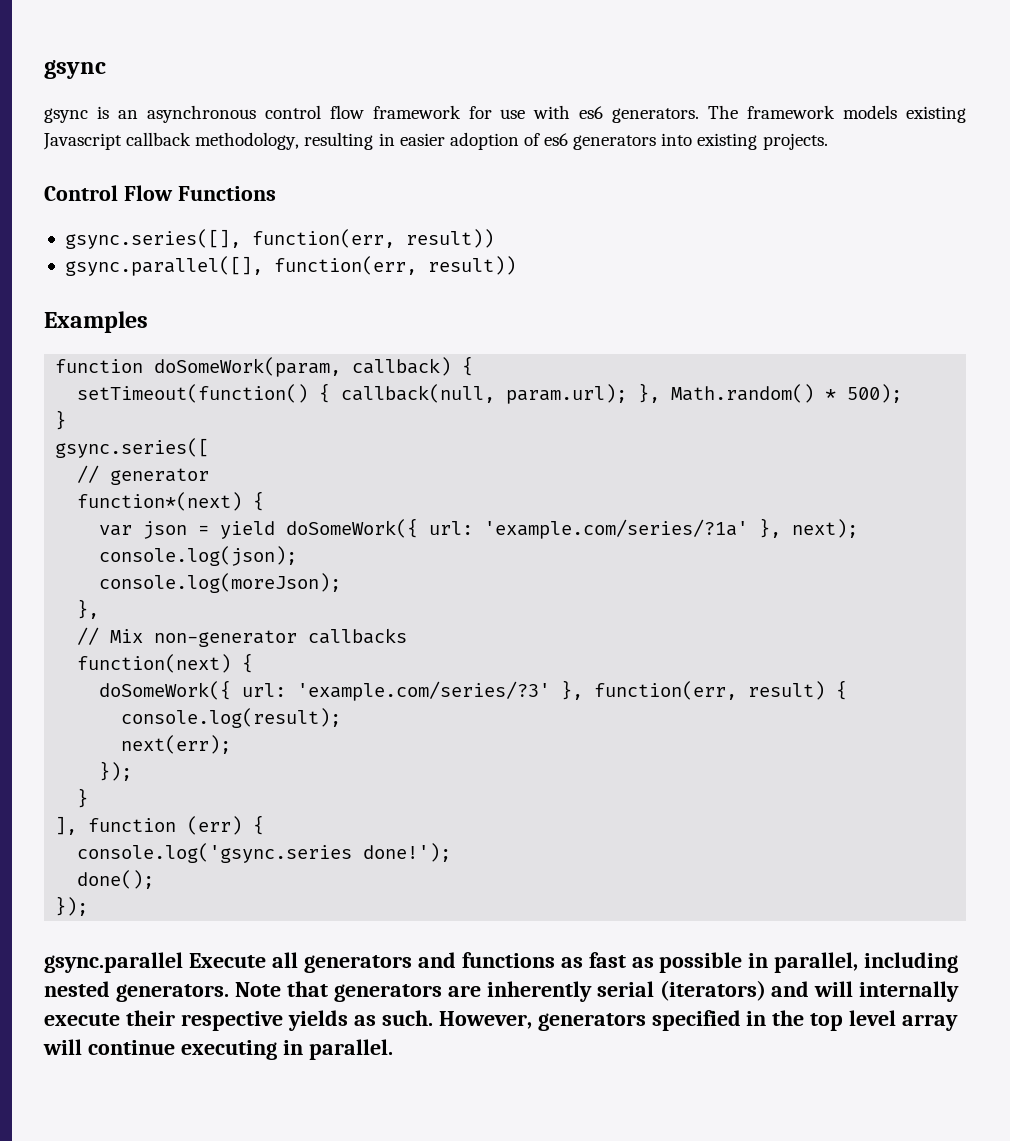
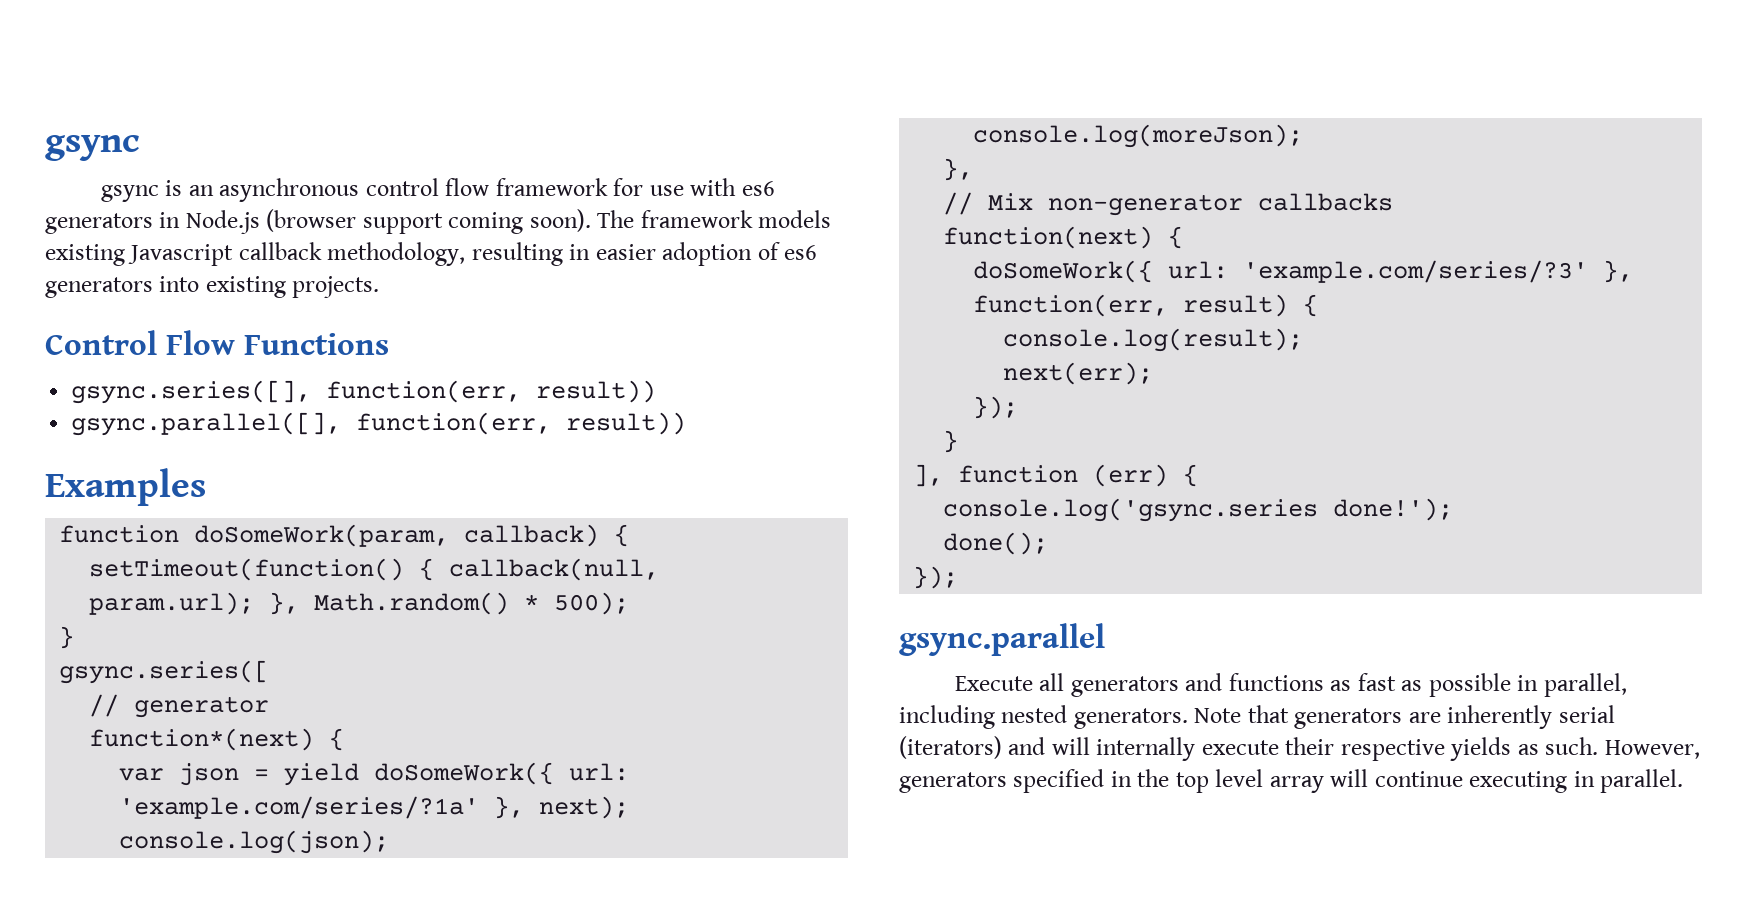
- gsync is an asynchronous control flow framework for use with es6 generators.
+ gsync is an asynchronous control flow framework for use with es6 generators in Node.js (browser support coming soon).
- gsync.parallel Execute all generators and functions as fast as possible in parallel, including nested generators.
+ gsync.parallel
+ Execute all generators and functions as fast as possible in parallel, including nested generators.

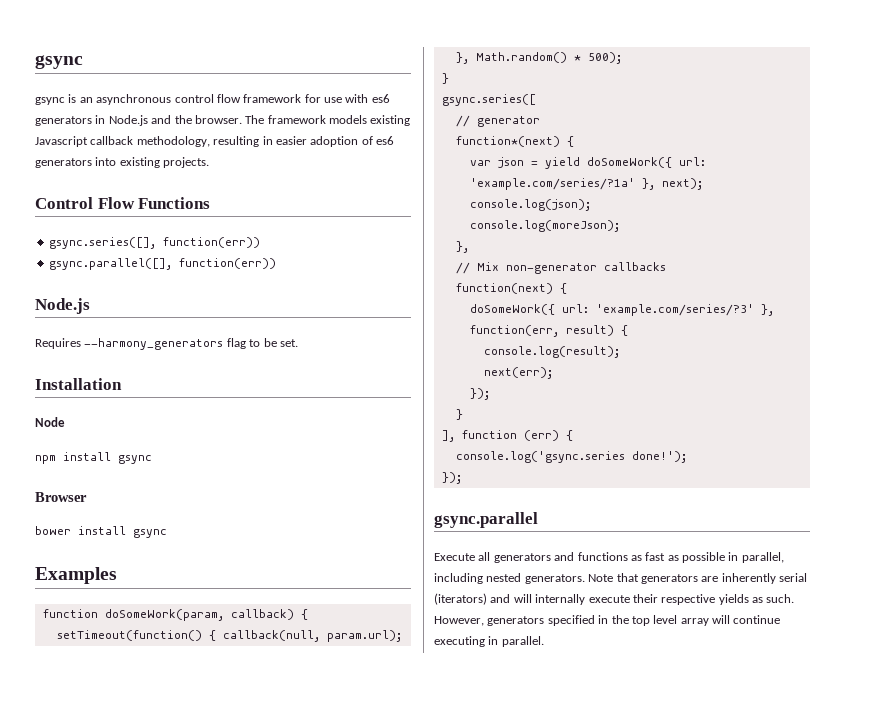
- gsync is an asynchronous control flow framework for use with es6 generators in Node.js (browser support coming soon).
+ gsync is an asynchronous control flow framework for use with es6 generators in Node.js and the browser.
- gsync.series([], function(err, result))
+ gsync.series([], function(err))
- gsync.parallel([], function(err, result))
+ gsync.parallel([], function(err))
+ Node.js
+ Requires --harmony_generators flag to be set.
+ Installation
+ Node
+ npm install gsync
+ Browser
+ bower install gsync
- done();

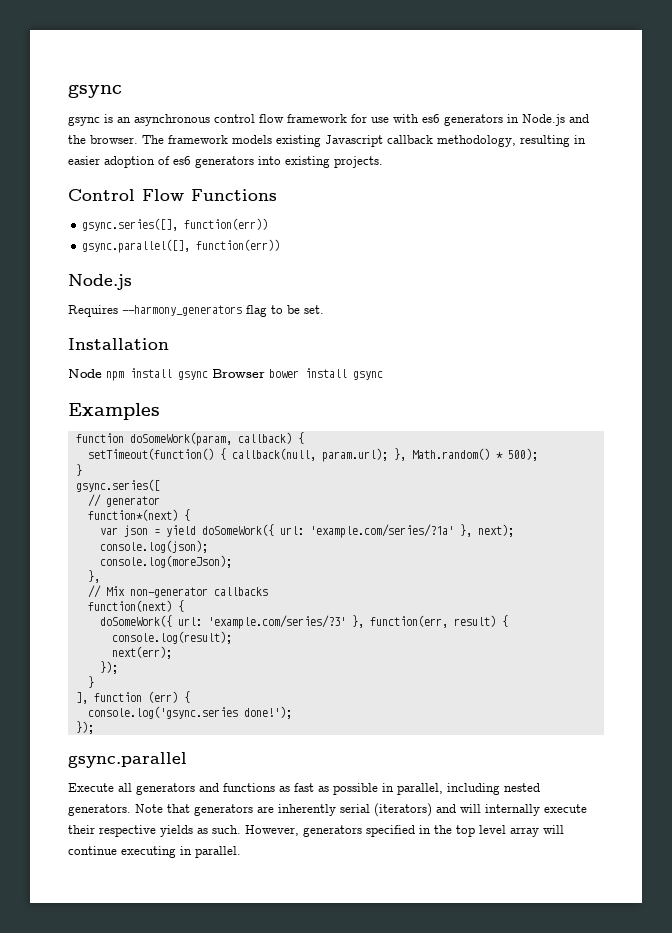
- Node
- npm install gsync
- Browser
- bower install gsync
+ Node npm install gsync Browser bower install gsync

